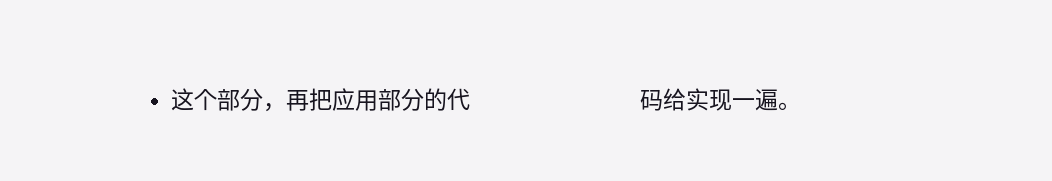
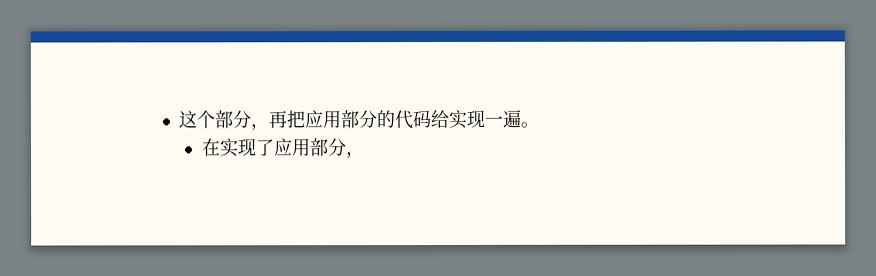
+ 在实现了应用部分，

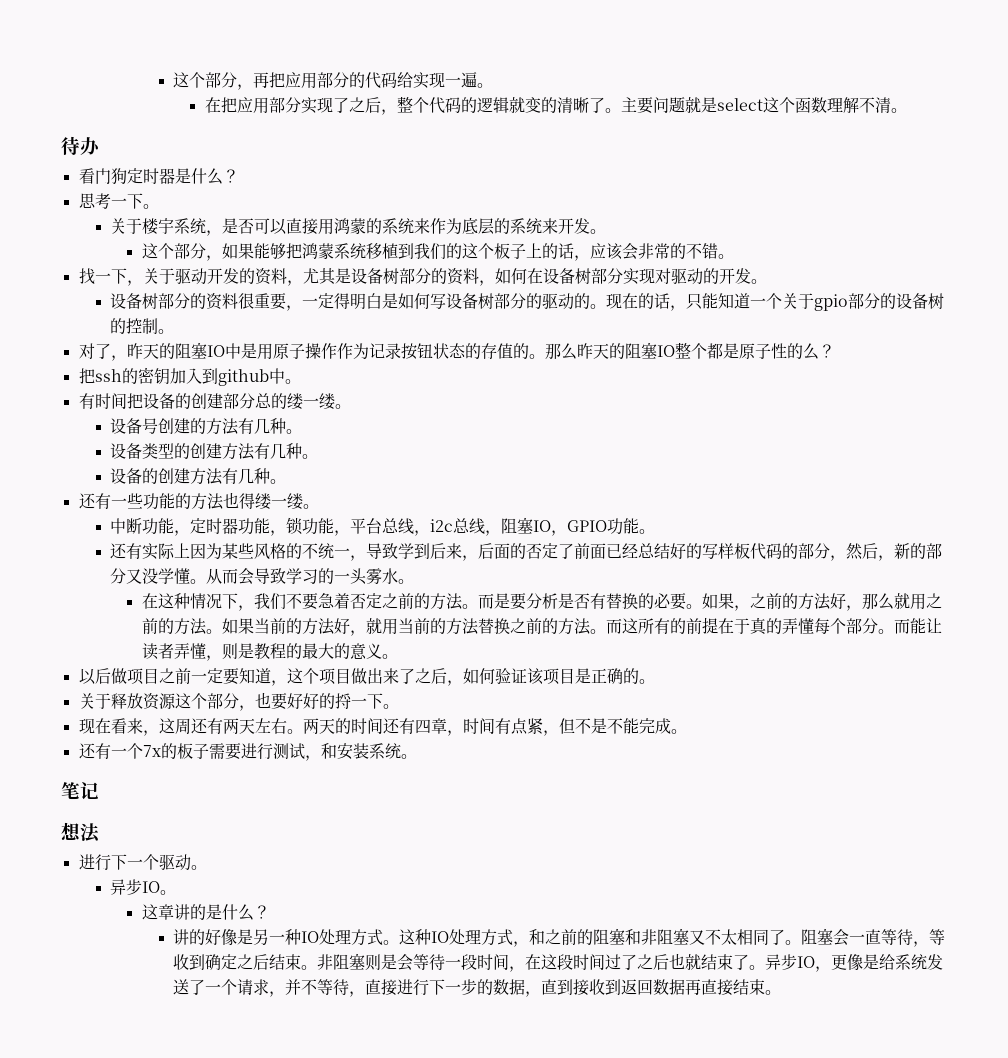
- 在实现了应用部分，
+ 在把应用部分实现了之后，整个代码的逻辑就变的清晰了。主要问题就是select这个函数理解不清。
+ 待办
+ 看门狗定时器是什么？
+ 思考一下。
+ 关于楼宇系统，是否可以直接用鸿蒙的系统来作为底层的系统来开发。
+ 这个部分，如果能够把鸿蒙系统移植到我们的这个板子上的话，应该会非常的不错。
+ 找一下，关于驱动开发的资料，尤其是设备树部分的资料，如何在设备树部分实现对驱动的开发。
+ 设备树部分的资料很重要，一定得明白是如何写设备树部分的驱动的。现在的话，只能知道一个关于gpio部分的设备树的控制。
+ 对了，昨天的阻塞IO中是用原子操作作为记录按钮状态的存值的。那么昨天的阻塞IO整个都是原子性的么？
+ 把ssh的密钥加入到github中。
+ 有时间把设备的创建部分总的缕一缕。
+ 设备号创建的方法有几种。
+ 设备类型的创建方法有几种。
+ 设备的创建方法有几种。
+ 还有一些功能的方法也得缕一缕。
+ 中断功能，定时器功能，锁功能，平台总线，i2c总线，阻塞IO，GPIO功能。
+ 还有实际上因为某些风格的不统一，导致学到后来，后面的否定了前面已经总结好的写样板代码的部分，然后，新的部分又没学懂。从而会导致学习的一头雾水。
+ 在这种情况下，我们不要急着否定之前的方法。而是要分析是否有替换的必要。如果，之前的方法好，那么就用之前的方法。如果当前的方法好，就用当前的方法替换之前的方法。而这所有的前提在于真的弄懂每个部分。而能让读者弄懂，则是教程的最大的意义。
+ 以后做项目之前一定要知道，这个项目做出来了之后，如何验证该项目是正确的。
+ 关于释放资源这个部分，也要好好的捋一下。
+ 现在看来，这周还有两天左右。两天的时间还有四章，时间有点紧，但不是不能完成。
+ 还有一个7x的板子需要进行测试，和安装系统。
+ 笔记
+ 想法
+ 进行下一个驱动。
+ 异步IO。
+ 这章讲的是什么？
+ 讲的好像是另一种IO处理方式。这种IO处理方式，和之前的阻塞和非阻塞又不太相同了。阻塞会一直等待，等收到确定之后结束。非阻塞则是会等待一段时间，在这段时间过了之后也就结束了。异步IO，更像是给系统发送了一个请求，并不等待，直接进行下一步的数据，直到接收到返回数据再直接结束。

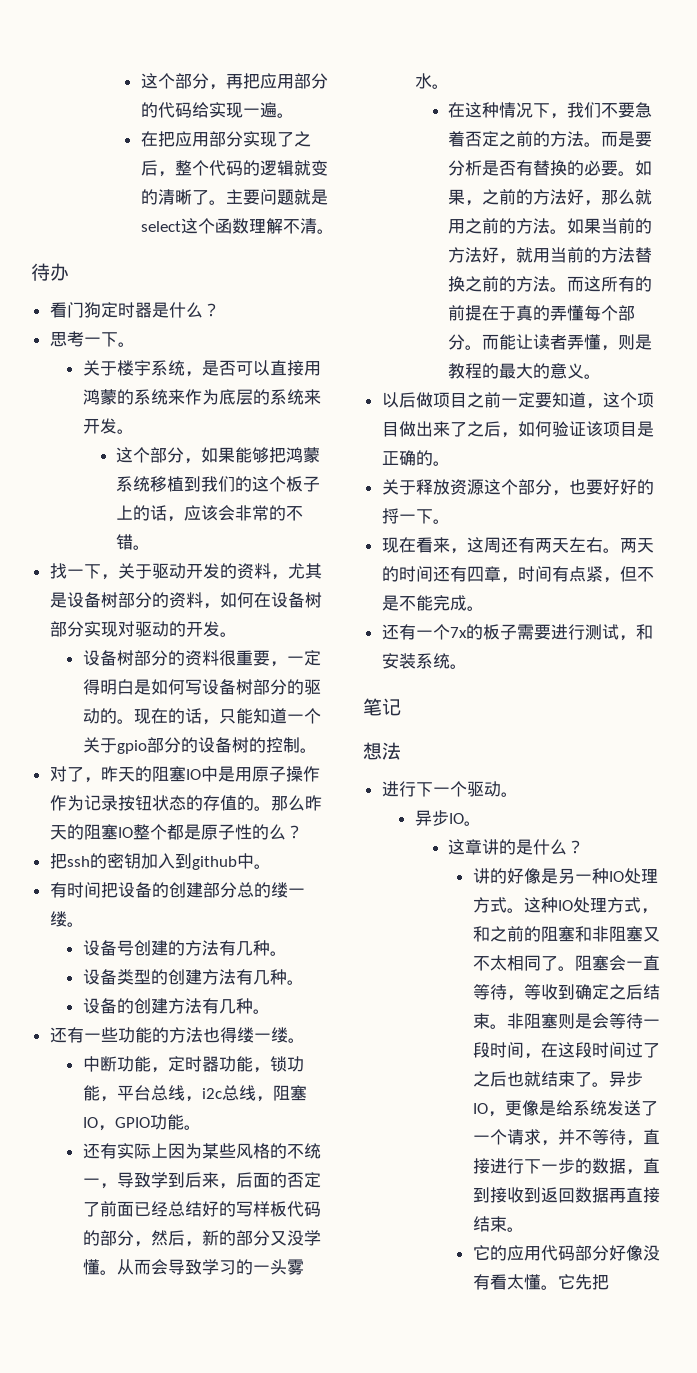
+ 它的应用代码部分好像没有看太懂。它先把

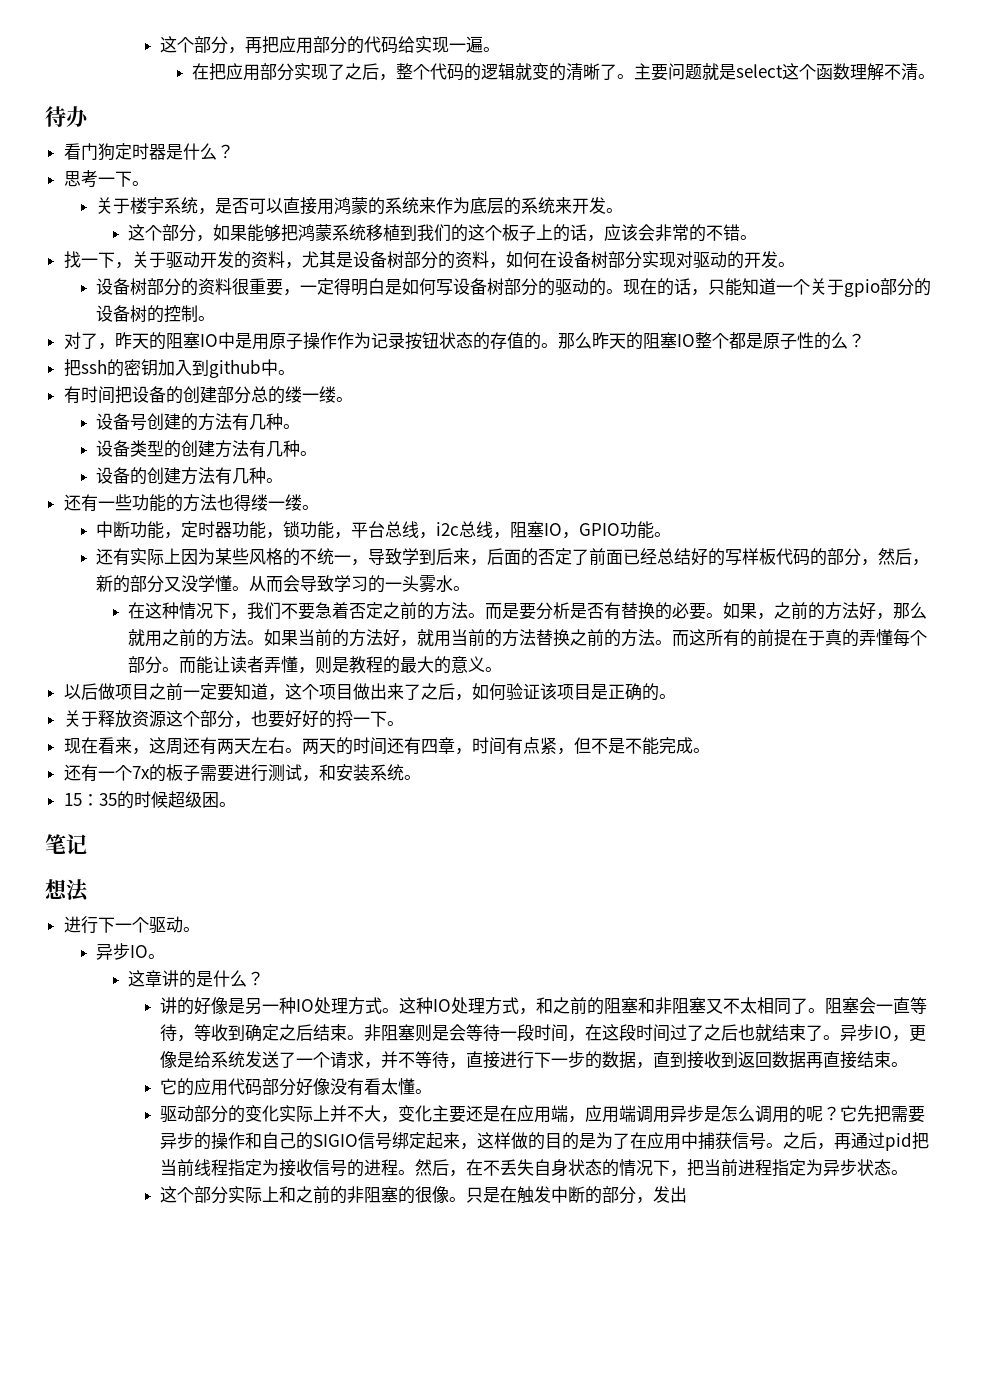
+ 15：35的时候超级困。
- 它的应用代码部分好像没有看太懂。它先把
+ 它的应用代码部分好像没有看太懂。
+ 驱动部分的变化实际上并不大，变化主要还是在应用端，应用端调用异步是怎么调用的呢？它先把需要异步的操作和自己的SIGIO信号绑定起来，这样做的目的是为了在应用中捕获信号。之后，再通过pid把当前线程指定为接收信号的进程。然后，在不丢失自身状态的情况下，把当前进程指定为异步状态。
+ 这个部分实际上和之前的非阻塞的很像。只是在触发中断的部分，发出

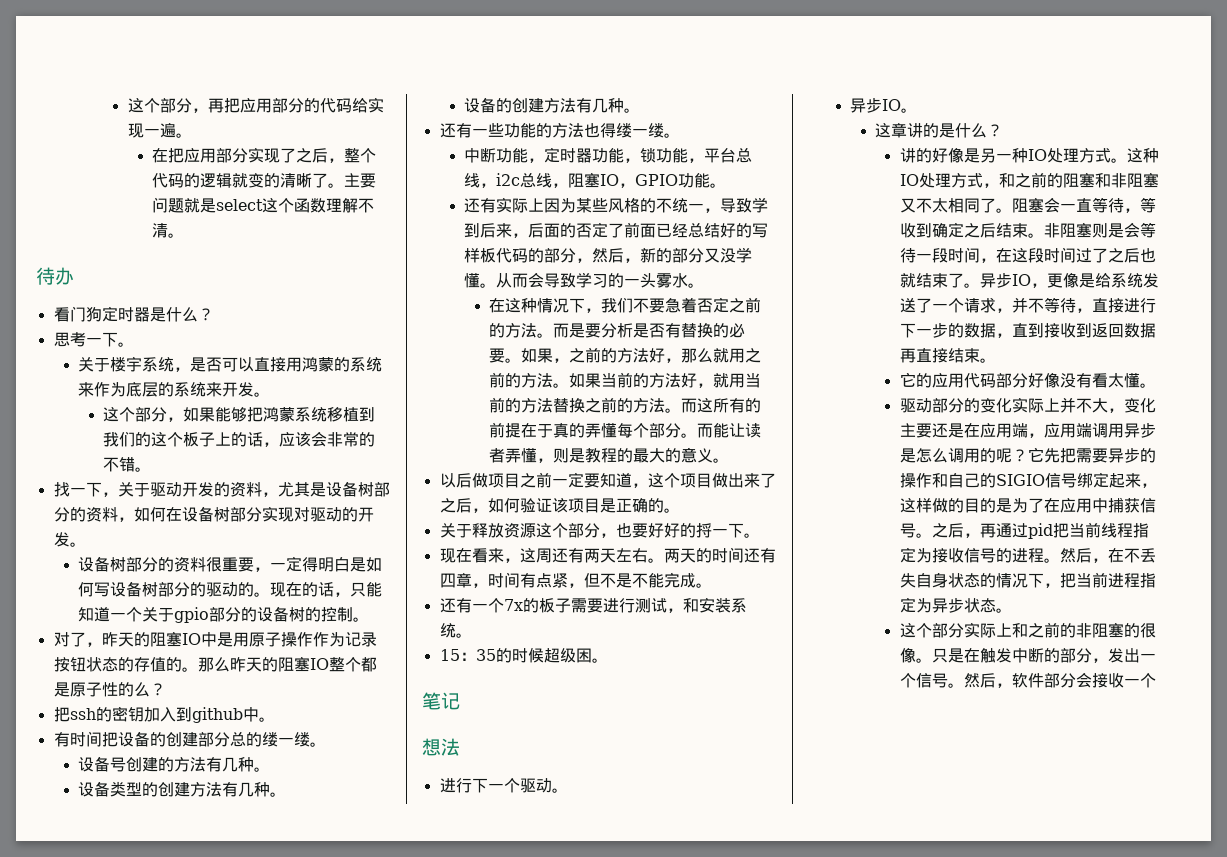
- 只是在触发中断的部分，发出
+ 只是在触发中断的部分，发出一个信号。然后，软件部分会接收一个

